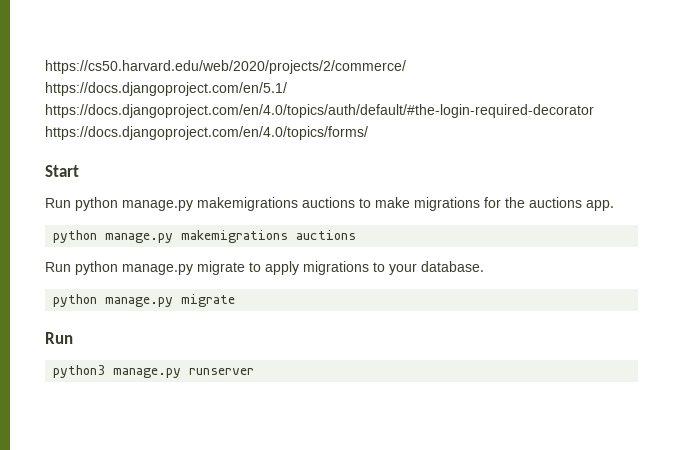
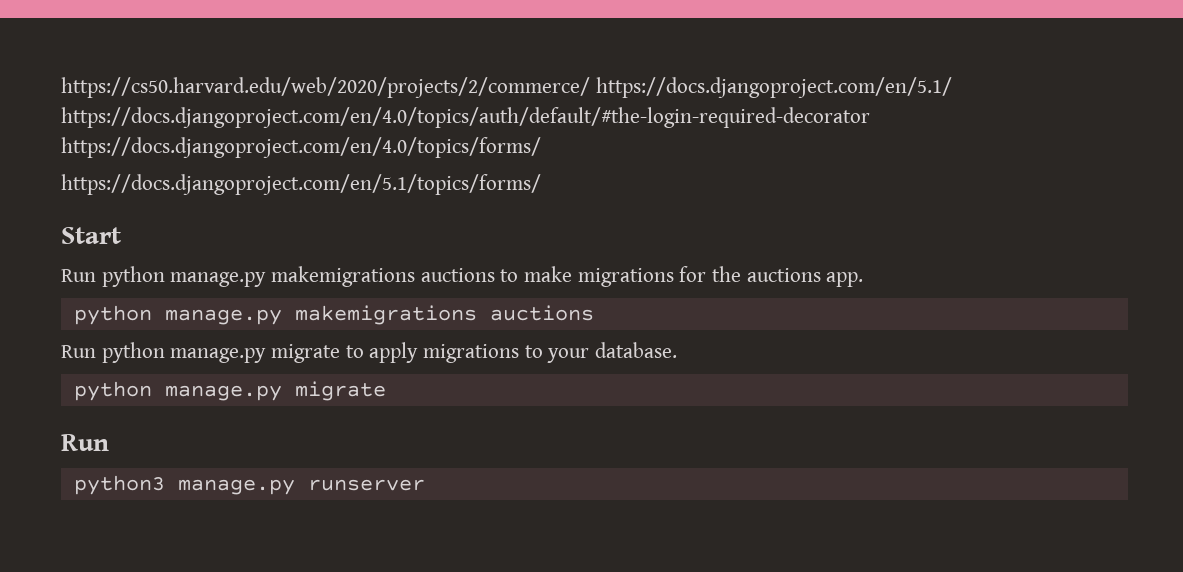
+ https://docs.djangoproject.com/en/5.1/topics/forms/

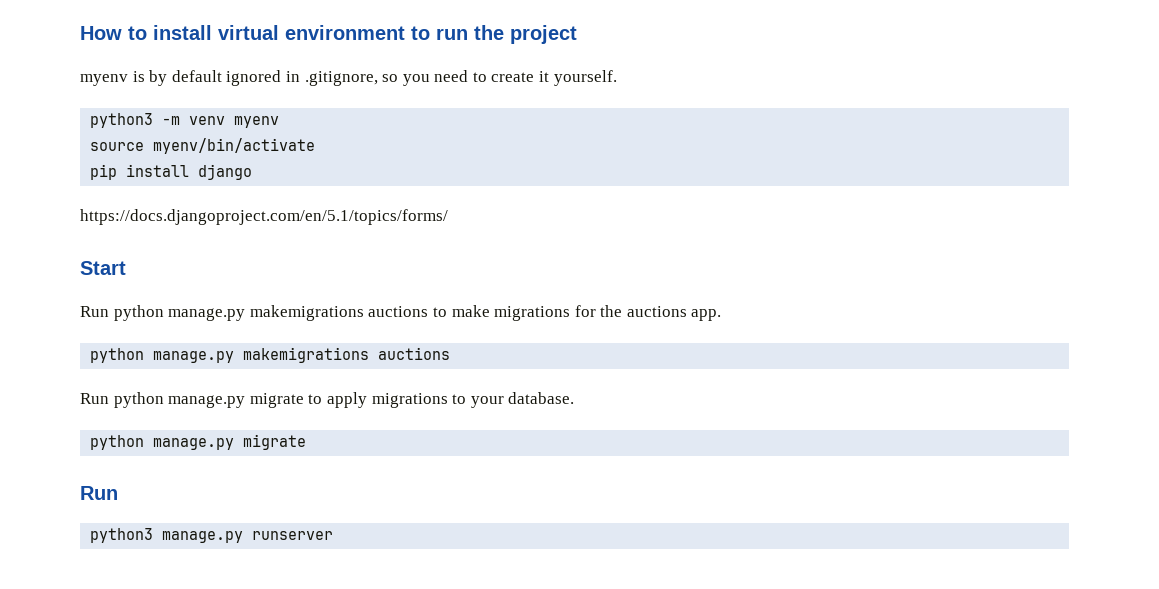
- https://cs50.harvard.edu/web/2020/projects/2/commerce/ https://docs.djangoproject.com/en/5.1/ https://docs.djangoproject.com/en/4.0/topics/auth/default/#the-login-required-decorator https://docs.djangoproject.com/en/4.0/topics/forms/
+ How to install virtual environment to run the project
+ myenv is by default ignored in .gitignore, so you need to create it yourself.
+ python3 -m venv myenv
+ source myenv/bin/activate
+ pip install django

